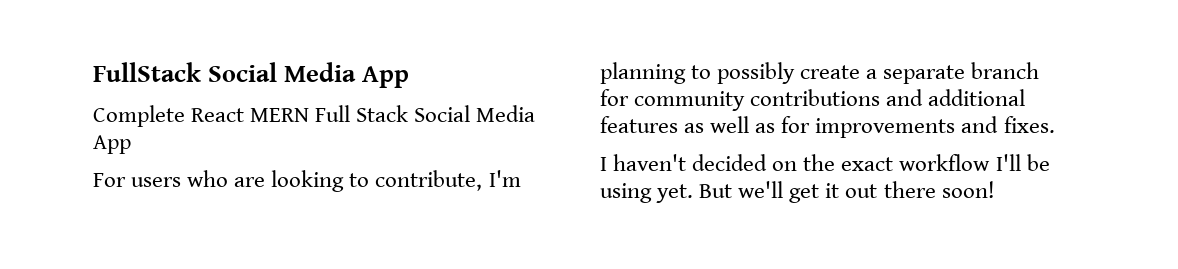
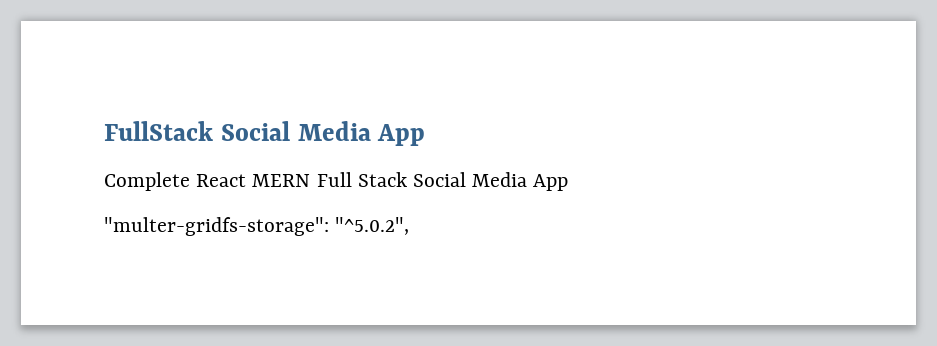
- For users who are looking to contribute, I'm planning to possibly create a separate branch for community contributions and additional features as well as for improvements and fixes.
- I haven't decided on the exact workflow I'll be using yet. But we'll get it out there soon!
+ "multer-gridfs-storage": "^5.0.2",

